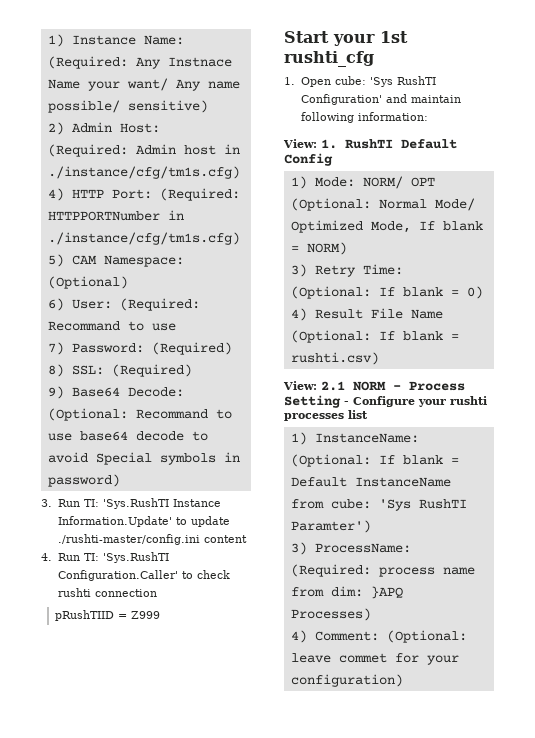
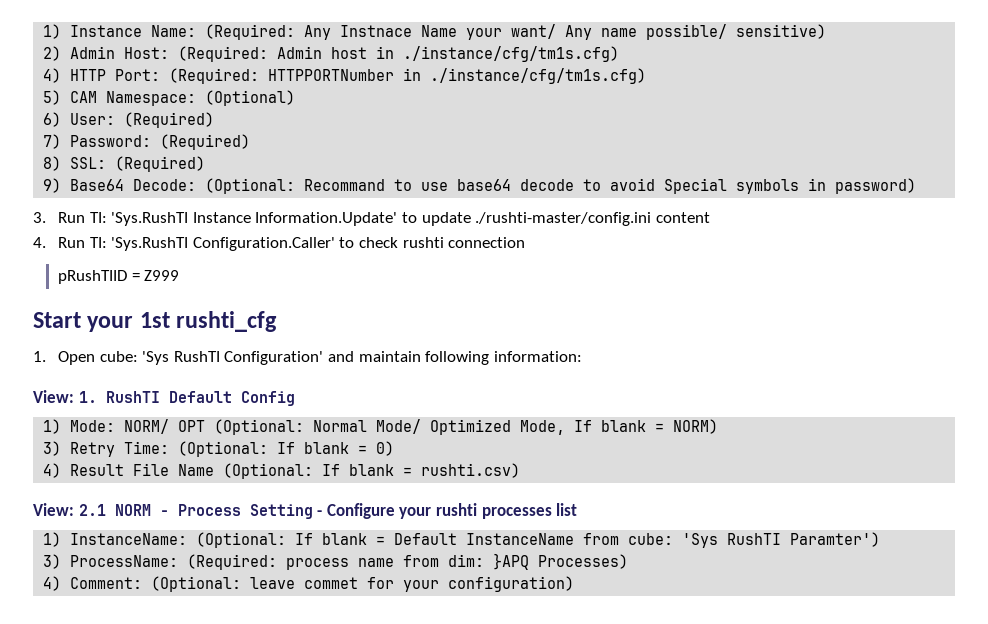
- 6) User: (Required: Recommand to use
+ 6) User: (Required)

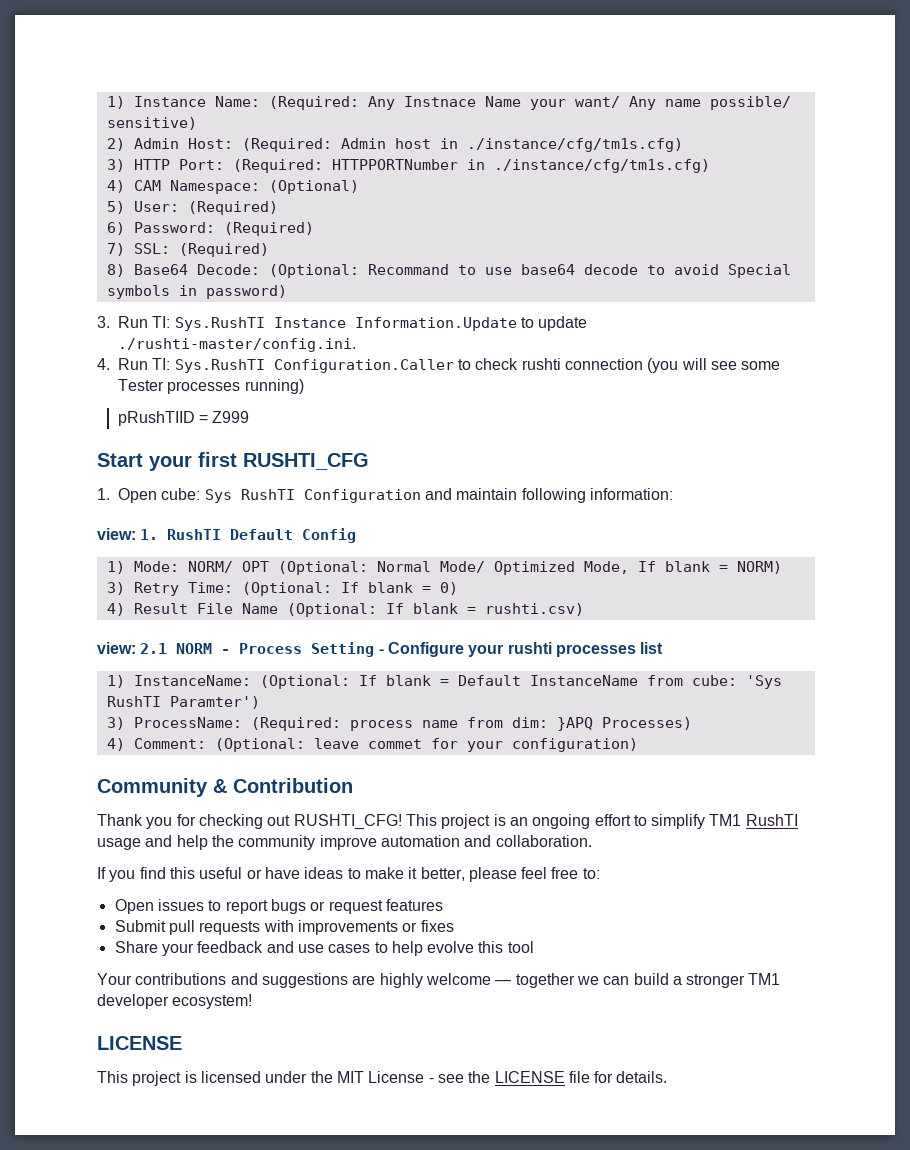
- 4) HTTP Port: (Required: HTTPPORTNumber in ./instance/cfg/tm1s.cfg)
+ 3) HTTP Port: (Required: HTTPPORTNumber in ./instance/cfg/tm1s.cfg)
- 5) CAM Namespace: (Optional)
+ 4) CAM Namespace: (Optional)
- 6) User: (Required)
+ 5) User: (Required)
- 7) Password: (Required)
+ 6) Password: (Required)
- 8) SSL: (Required)
+ 7) SSL: (Required)
- 9) Base64 Decode: (Optional: Recommand to use base64 decode to avoid Special symbols in password)
+ 8) Base64 Decode: (Optional: Recommand to use base64 decode to avoid Special symbols in password)
- 3. Run TI: 'Sys.RushTI Instance Information.Update' to update ./rushti-master/config.ini content
+ 3. Run TI: Sys.RushTI Instance Information.Update to update ./rushti-master/config.ini.
- 4. Run TI: 'Sys.RushTI Configuration.Caller' to check rushti connection
+ 4. Run TI: Sys.RushTI Configuration.Caller to check rushti connection (you will see some Tester processes running)
- Start your 1st rushti_cfg
+ Start your first RUSHTI_CFG
- 1. Open cube: 'Sys RushTI Configuration' and maintain following information:
+ 1. Open cube: Sys RushTI Configuration and maintain following information:
- View: 1. RushTI Default Config
+ view: 1. RushTI Default Config
- View: 2.1 NORM - Process Setting - Configure your rushti processes list
+ view: 2.1 NORM - Process Setting - Configure your rushti processes list
+ Community & Contribution
+ Thank you for checking out RUSHTI_CFG! This project is an ongoing effort to simplify TM1 RushTI usage and help the community improve automation and collaboration.
+ If you find this useful or have ideas to make it better, please feel free to:
+ Open issues to report bugs or request features
+ Submit pull requests with improvements or fixes
+ Share your feedback and use cases to help evolve this tool
+ Your contributions and suggestions are highly welcome — together we can build a stronger TM1 developer ecosystem!
+ LICENSE
+ This project is licensed under the MIT License - see the LICENSE file for details.

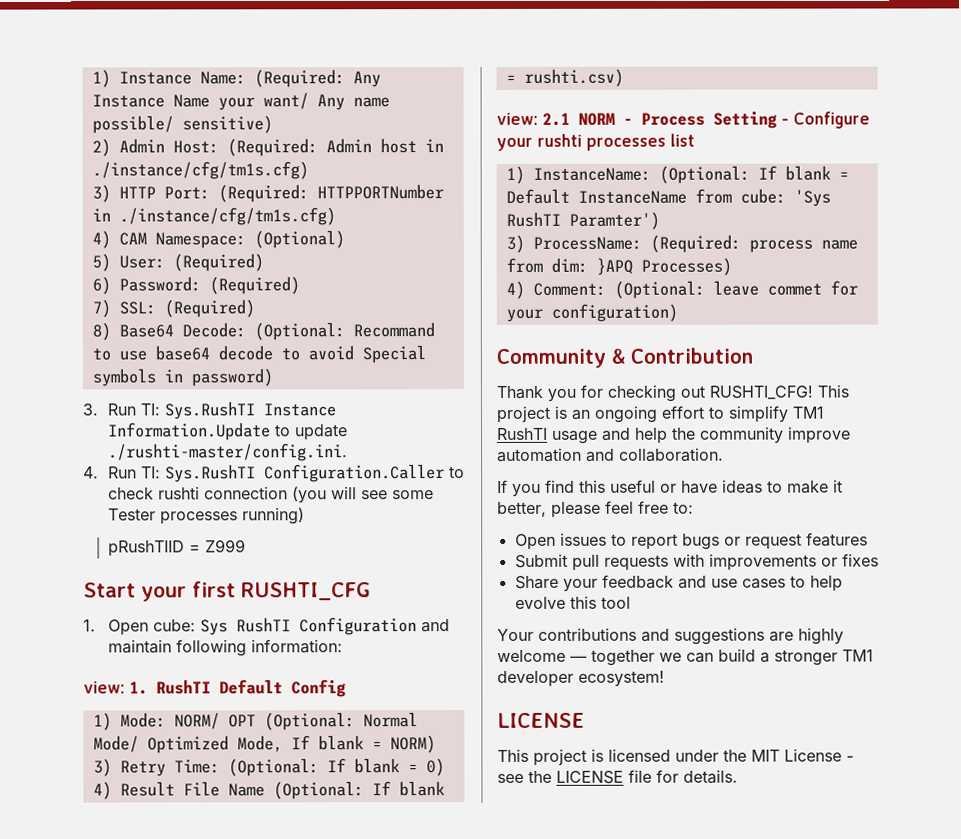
- 1) Instance Name: (Required: Any Instnace Name your want/ Any name possible/ sensitive)
+ 1) Instance Name: (Required: Any Instance Name your want/ Any name possible/ sensitive)

